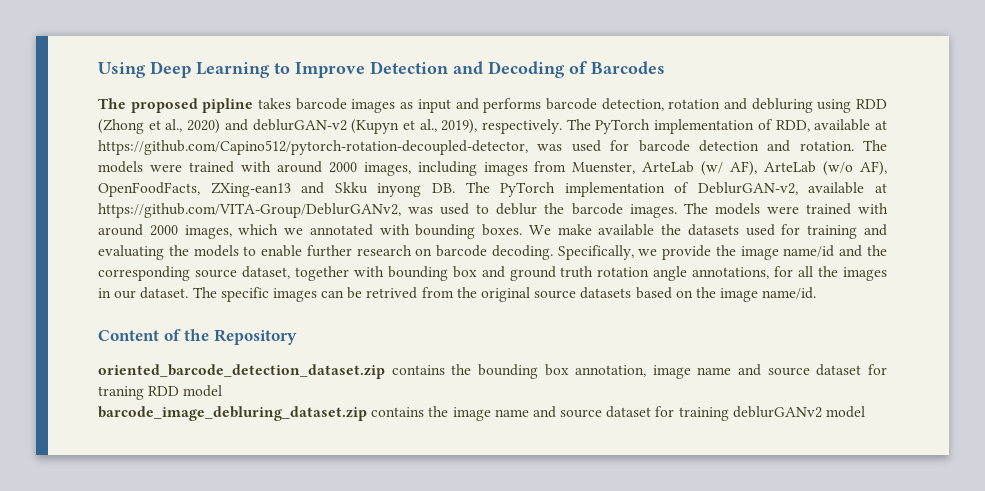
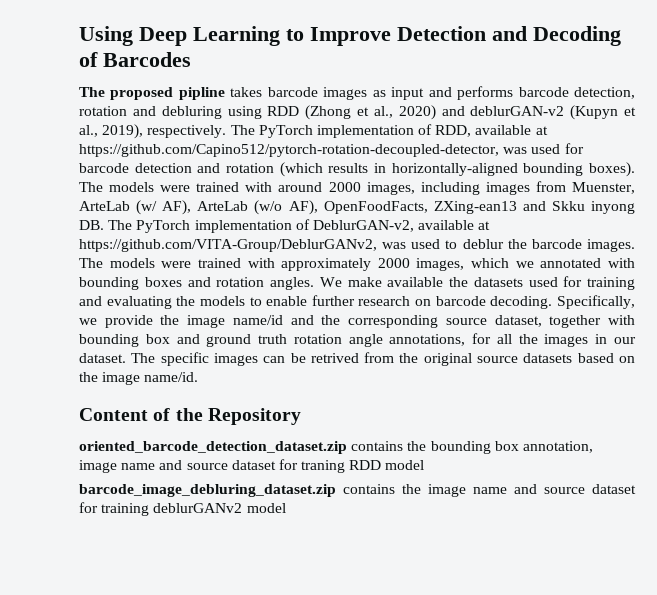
- The PyTorch implementation of RDD, available at https://github.com/Capino512/pytorch-rotation-decoupled-detector, was used for barcode detection and rotation.
+ The PyTorch implementation of RDD, available at https://github.com/Capino512/pytorch-rotation-decoupled-detector, was used for barcode detection and rotation (which results in horizontally-aligned bounding boxes).
- The models were trained with around 2000 images, which we annotated with bounding boxes.
+ The models were trained with approximately 2000 images, which we annotated with bounding boxes and rotation angles.

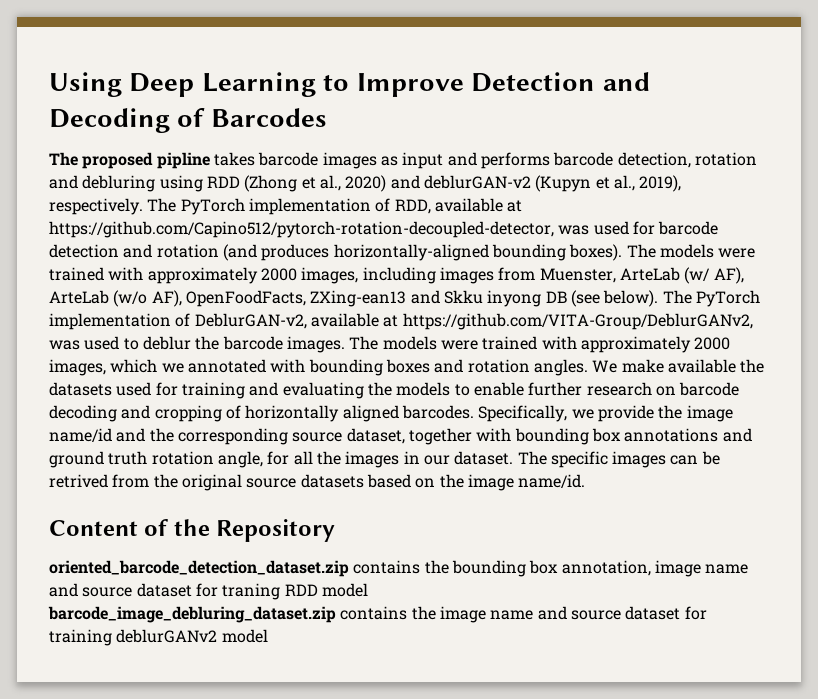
- The PyTorch implementation of RDD, available at https://github.com/Capino512/pytorch-rotation-decoupled-detector, was used for barcode detection and rotation (which results in horizontally-aligned bounding boxes).
+ The PyTorch implementation of RDD, available at https://github.com/Capino512/pytorch-rotation-decoupled-detector, was used for barcode detection and rotation (and produces horizontally-aligned bounding boxes).
- The models were trained with around 2000 images, including images from Muenster, ArteLab (w/ AF), ArteLab (w/o AF), OpenFoodFacts, ZXing-ean13 and Skku inyong DB. The PyTorch implementation of DeblurGAN-v2, available at https://github.com/VITA-Group/DeblurGANv2, was used to deblur the barcode images.
+ The models were trained with approximately 2000 images, including images from Muenster, ArteLab (w/ AF), ArteLab (w/o AF), OpenFoodFacts, ZXing-ean13 and Skku inyong DB (see below). The PyTorch implementation of DeblurGAN-v2, available at https://github.com/VITA-Group/DeblurGANv2, was used to deblur the barcode images.
- We make available the datasets used for training and evaluating the models to enable further research on barcode decoding.
+ We make available the datasets used for training and evaluating the models to enable further research on barcode decoding and cropping of horizontally aligned barcodes.
- Specifically, we provide the image name/id and the corresponding source dataset, together with bounding box and ground truth rotation angle annotations, for all the images in our dataset.
+ Specifically, we provide the image name/id and the corresponding source dataset, together with bounding box annotations and ground truth rotation angle, for all the images in our dataset.

